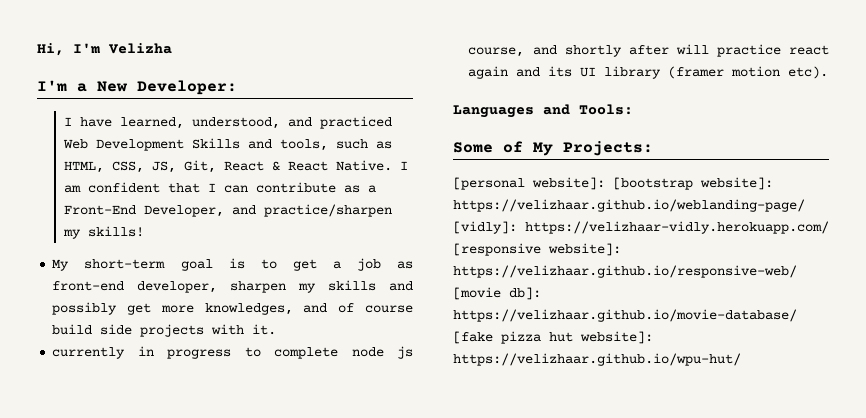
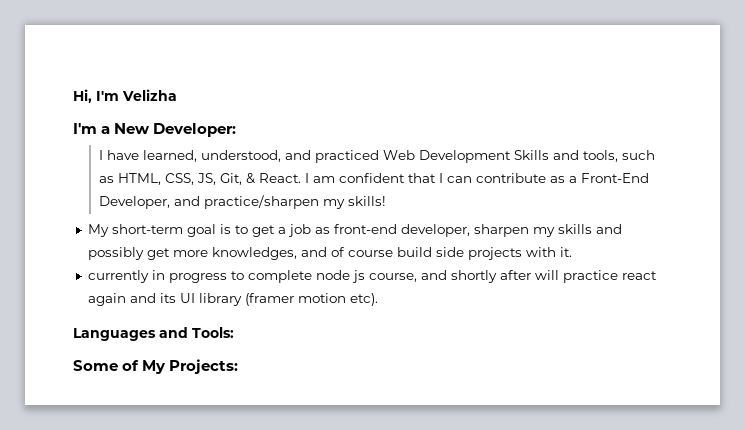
- I have learned, understood, and practiced Web Development Skills and tools, such as HTML, CSS, JS, Git, React & React Native.
+ I have learned, understood, and practiced Web Development Skills and tools, such as HTML, CSS, JS, Git, & React.
- [personal website]: [bootstrap website]: https://velizhaar.github.io/weblanding-page/ [vidly]: https://velizhaar-vidly.herokuapp.com/ [responsive website]: https://velizhaar.github.io/responsive-web/ [movie db]: https://velizhaar.github.io/movie-database/ [fake pizza hut website]: https://velizhaar.github.io/wpu-hut/

